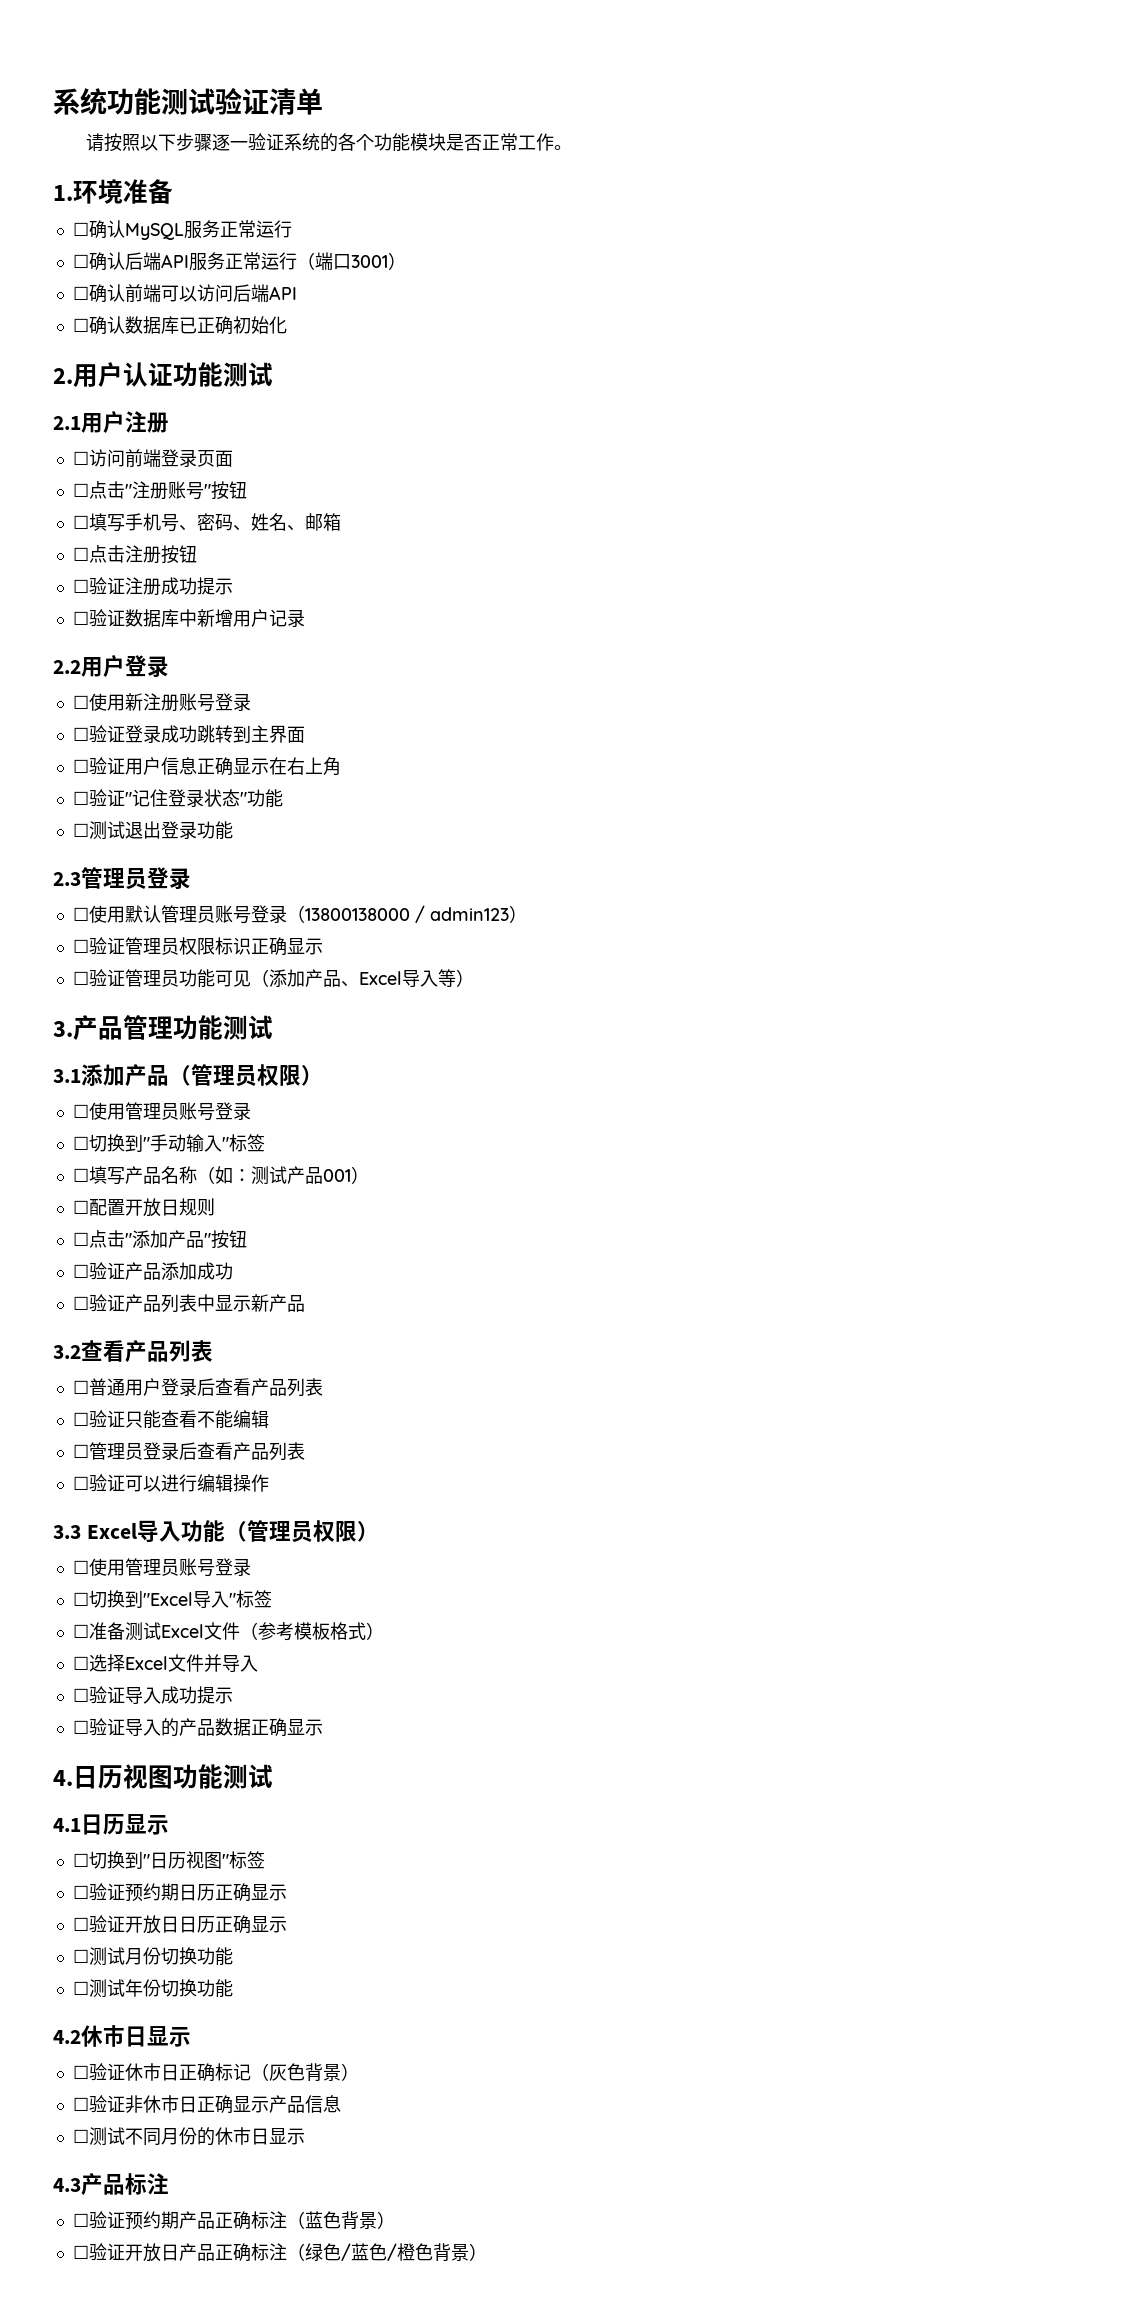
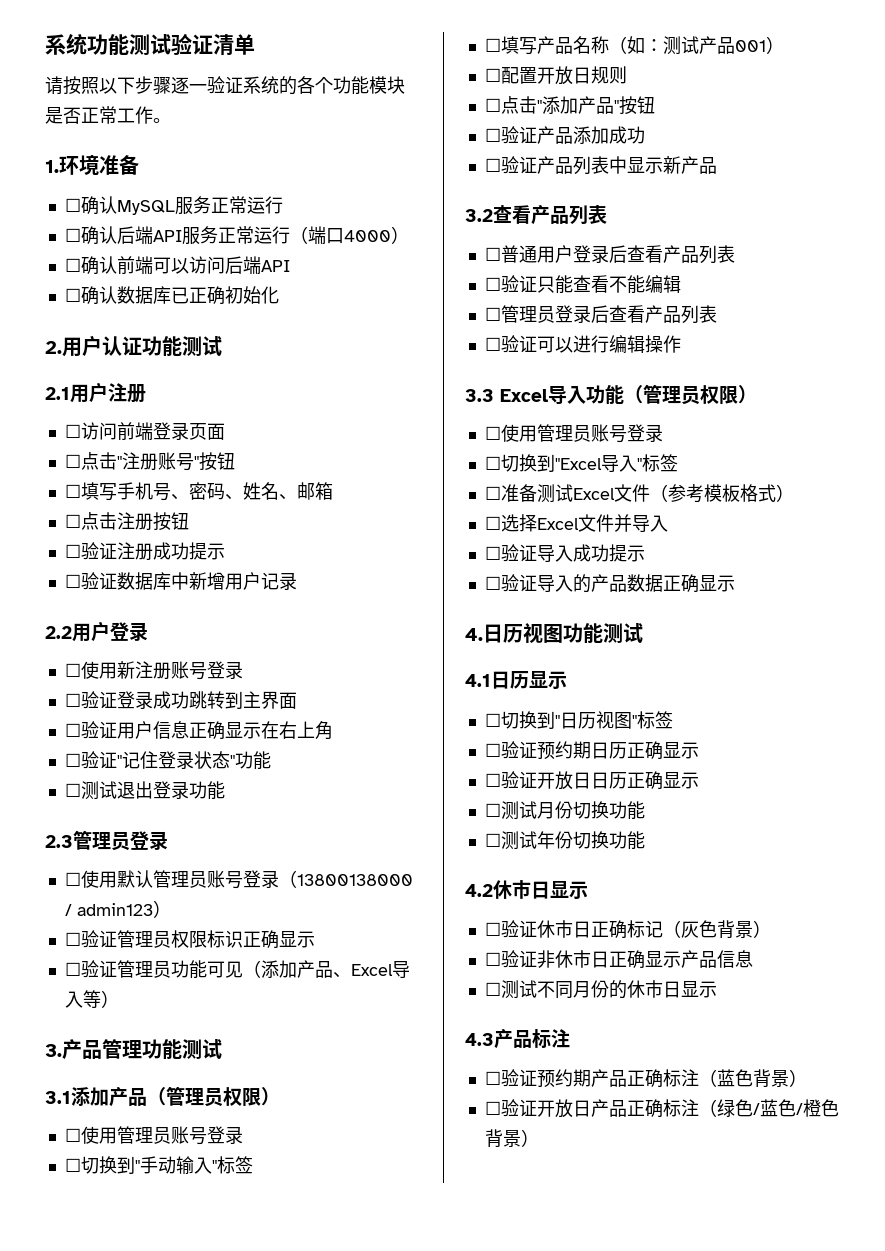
- ☐确认后端API服务正常运行（端口3001）
+ ☐确认后端API服务正常运行（端口4000）

